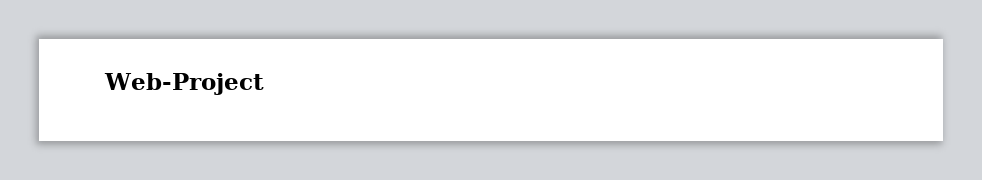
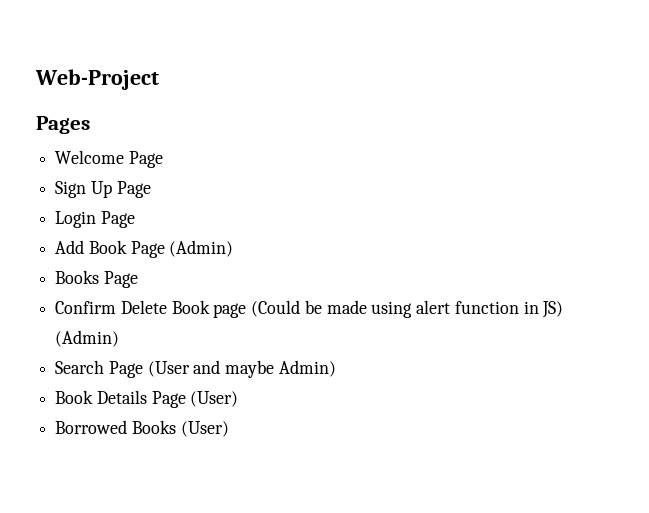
+ Pages
+ Welcome Page
+ Sign Up Page
+ Login Page
+ Add Book Page (Admin)
+ Books Page
+ Confirm Delete Book page (Could be made using alert function in JS) (Admin)
+ Search Page (User and maybe Admin)
+ Book Details Page (User)
+ Borrowed Books (User)

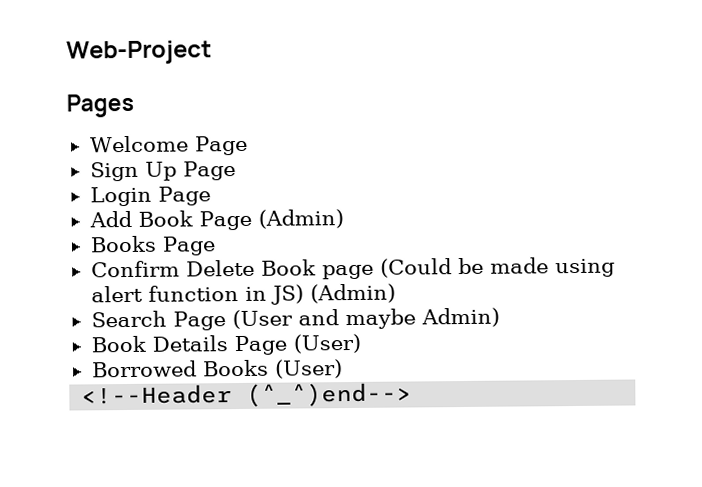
+ <!--Header (^_^)end-->

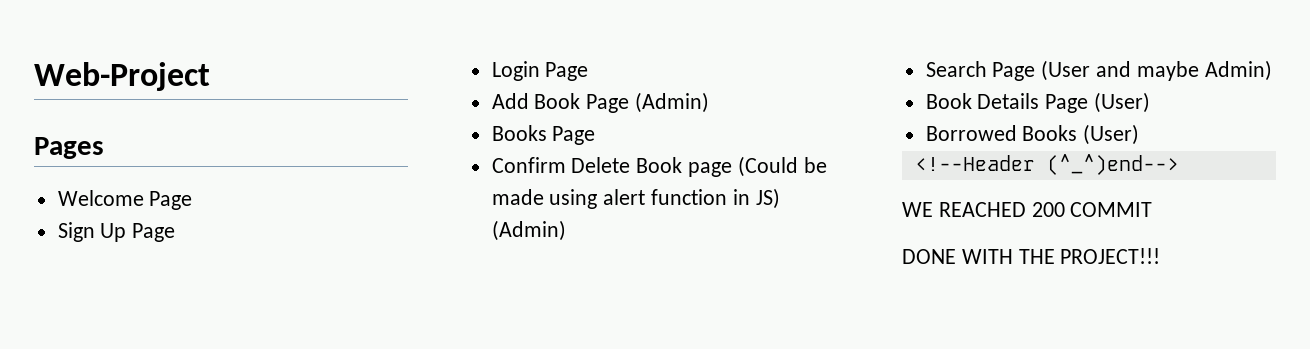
+ WE REACHED 200 COMMIT
+ DONE WITH THE PROJECT!!!

